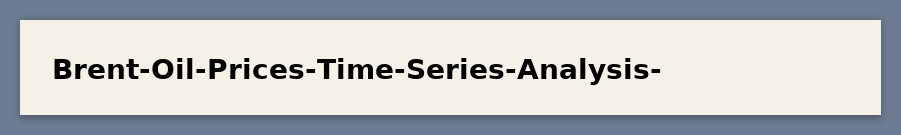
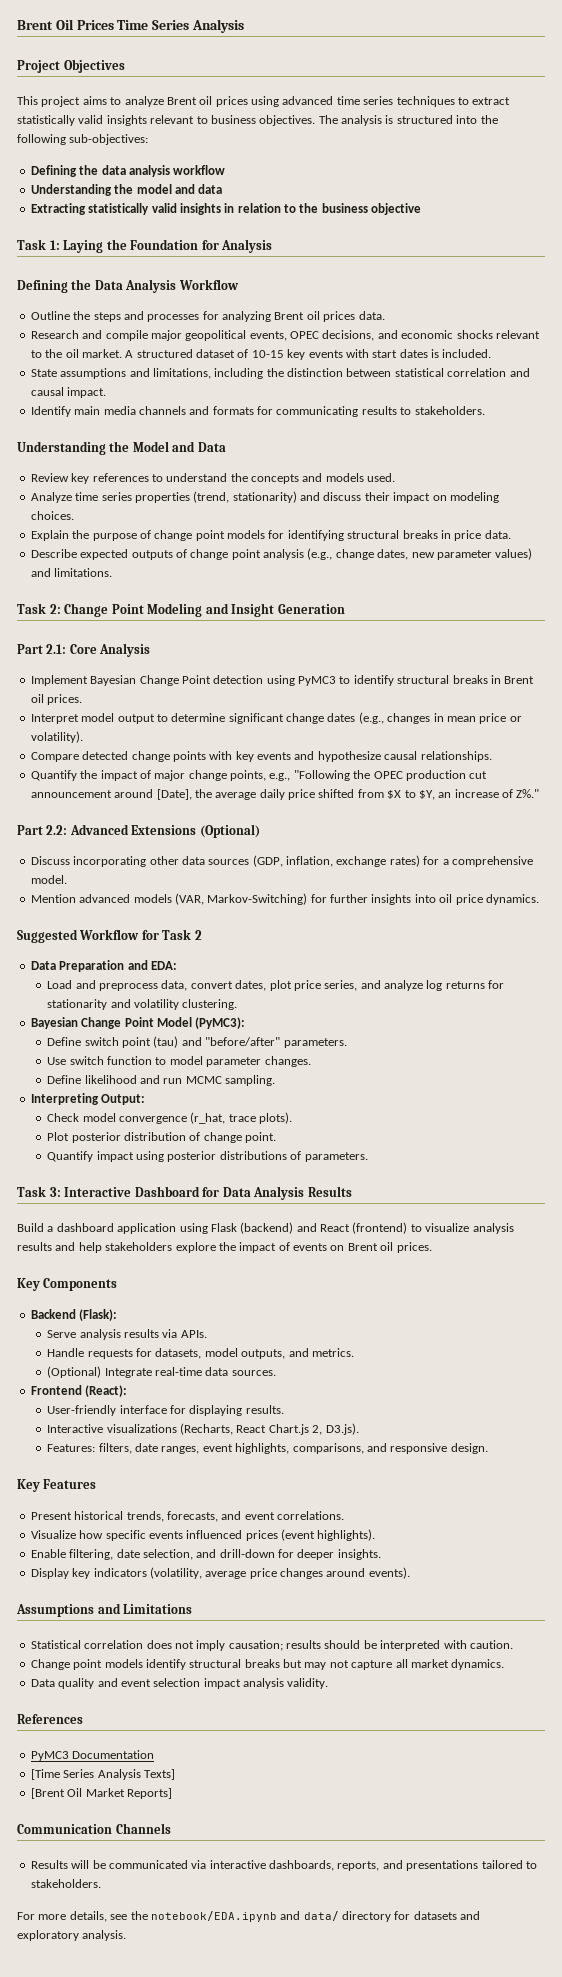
- Brent-Oil-Prices-Time-Series-Analysis-
+ Brent Oil Prices Time Series Analysis
+ Project Objectives
+ This project aims to analyze Brent oil prices using advanced time series techniques to extract statistically valid insights relevant to business objectives. The analysis is structured into the following sub-objectives:
+ Defining the data analysis workflow
+ Understanding the model and data
+ Extracting statistically valid insights in relation to the business objective
+ Task 1: Laying the Foundation for Analysis
+ Defining the Data Analysis Workflow
+ Outline the steps and processes for analyzing Brent oil prices data.
+ Research and compile major geopolitical events, OPEC decisions, and economic shocks relevant to the oil market. A structured dataset of 10-15 key events with start dates is included.
+ State assumptions and limitations, including the distinction between statistical correlation and causal impact.
+ Identify main media channels and formats for communicating results to stakeholders.
+ Understanding the Model and Data
+ Review key references to understand the concepts and models used.
+ Analyze time series properties (trend, stationarity) and discuss their impact on modeling choices.
+ Explain the purpose of change point models for identifying structural breaks in price data.
+ Describe expected outputs of change point analysis (e.g., change dates, new parameter values) and limitations.
+ Task 2: Change Point Modeling and Insight Generation
+ Part 2.1: Core Analysis
+ Implement Bayesian Change Point detection using PyMC3 to identify structural breaks in Brent oil prices.
+ Interpret model output to determine significant change dates (e.g., changes in mean price or volatility).
+ Compare detected change points with key events and hypothesize causal relationships.
+ Quantify the impact of major change points, e.g., "Following the OPEC production cut announcement around [Date], the average daily price shifted from $X to $Y, an increase of Z%."
+ Part 2.2: Advanced Extensions (Optional)
+ Discuss incorporating other data sources (GDP, inflation, exchange rates) for a comprehensive model.
+ Mention advanced models (VAR, Markov-Switching) for further insights into oil price dynamics.
+ Suggested Workflow for Task 2
+ Data Preparation and EDA:
+ Load and preprocess data, convert dates, plot price series, and analyze log returns for stationarity and volatility clustering.
+ Bayesian Change Point Model (PyMC3):
+ Define switch point (tau) and "before/after" parameters.
+ Use switch function to model parameter changes.
+ Define likelihood and run MCMC sampling.
+ Interpreting Output:
+ Check model convergence (r_hat, trace plots).
+ Plot posterior distribution of change point.
+ Quantify impact using posterior distributions of parameters.
+ Task 3: Interactive Dashboard for Data Analysis Results
+ Build a dashboard application using Flask (backend) and React (frontend) to visualize analysis results and help stakeholders explore the impact of events on Brent oil prices.
+ Key Components
+ Backend (Flask):
+ Serve analysis results via APIs.
+ Handle requests for datasets, model outputs, and metrics.
+ (Optional) Integrate real-time data sources.
+ Frontend (React):
+ User-friendly interface for displaying results.
+ Interactive visualizations (Recharts, React Chart.js 2, D3.js).
+ Features: filters, date ranges, event highlights, comparisons, and responsive design.
+ Key Features
+ Present historical trends, forecasts, and event correlations.
+ Visualize how specific events influenced prices (event highlights).
+ Enable filtering, date selection, and drill-down for deeper insights.
+ Display key indicators (volatility, average price changes around events).
+ Assumptions and Limitations
+ Statistical correlation does not imply causation; results should be interpreted with caution.
+ Change point models identify structural breaks but may not capture all market dynamics.
+ Data quality and event selection impact analysis validity.
+ References
+ PyMC3 Documentation
+ [Time Series Analysis Texts]
+ [Brent Oil Market Reports]
+ Communication Channels
+ Results will be communicated via interactive dashboards, reports, and presentations tailored to stakeholders.
+ For more details, see the notebook/EDA.ipynb and data/ directory for datasets and exploratory analysis.

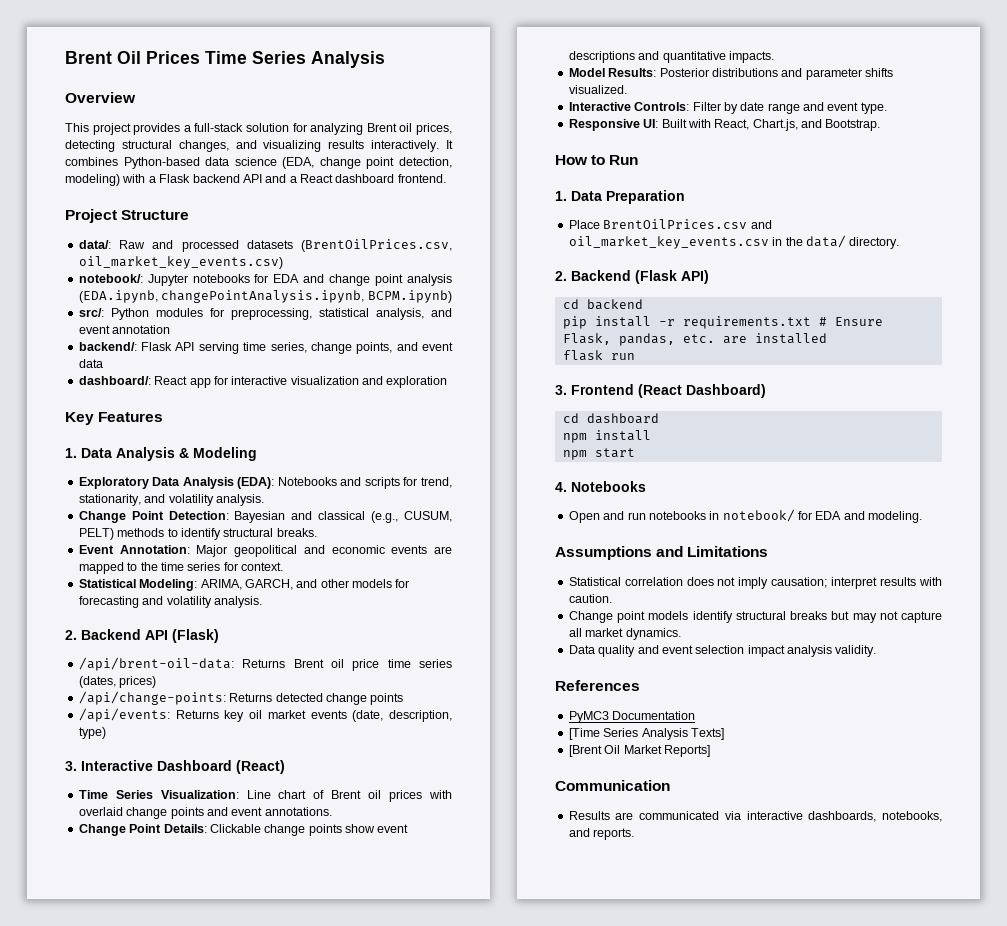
- Project Objectives
+ Overview
- This project aims to analyze Brent oil prices using advanced time series techniques to extract statistically valid insights relevant to business objectives. The analysis is structured into the following sub-objectives:
- Defining the data analysis workflow
- Understanding the model and data
- Extracting statistically valid insights in relation to the business objective
- Task 1: Laying the Foundation for Analysis
- Defining the Data Analysis Workflow
- Outline the steps and processes for analyzing Brent oil prices data.
- Research and compile major geopolitical events, OPEC decisions, and economic shocks relevant to the oil market. A structured dataset of 10-15 key events with start dates is included.
- State assumptions and limitations, including the distinction between statistical correlation and causal impact.
- Identify main media channels and formats for communicating results to stakeholders.
- Understanding the Model and Data
- Review key references to understand the concepts and models used.
- Analyze time series properties (trend, stationarity) and discuss their impact on modeling choices.
- Explain the purpose of change point models for identifying structural breaks in price data.
- Describe expected outputs of change point analysis (e.g., change dates, new parameter values) and limitations.
- Task 2: Change Point Modeling and Insight Generation
- Part 2.1: Core Analysis
- Implement Bayesian Change Point detection using PyMC3 to identify structural breaks in Brent oil prices.
- Interpret model output to determine significant change dates (e.g., changes in mean price or volatility).
- Compare detected change points with key events and hypothesize causal relationships.
- Quantify the impact of major change points, e.g., "Following the OPEC production cut announcement around [Date], the average daily price shifted from $X to $Y, an increase of Z%."
- Part 2.2: Advanced Extensions (Optional)
- Discuss incorporating other data sources (GDP, inflation, exchange rates) for a comprehensive model.
- Mention advanced models (VAR, Markov-Switching) for further insights into oil price dynamics.
- Suggested Workflow for Task 2
- Data Preparation and EDA:
- Load and preprocess data, convert dates, plot price series, and analyze log returns for stationarity and volatility clustering.
- Bayesian Change Point Model (PyMC3):
- Define switch point (tau) and "before/after" parameters.
- Use switch function to model parameter changes.
- Define likelihood and run MCMC sampling.
- Interpreting Output:
- Check model convergence (r_hat, trace plots).
- Plot posterior distribution of change point.
- Quantify impact using posterior distributions of parameters.
- Task 3: Interactive Dashboard for Data Analysis Results
- Build a dashboard application using Flask (backend) and React (frontend) to visualize analysis results and help stakeholders explore the impact of events on Brent oil prices.
- Key Components
- Backend (Flask):
- Serve analysis results via APIs.
- Handle requests for datasets, model outputs, and metrics.
- (Optional) Integrate real-time data sources.
- Frontend (React):
- User-friendly interface for displaying results.
- Interactive visualizations (Recharts, React Chart.js 2, D3.js).
- Features: filters, date ranges, event highlights, comparisons, and responsive design.
+ This project provides a full-stack solution for analyzing Brent oil prices, detecting structural changes, and visualizing results interactively. It combines Python-based data science (EDA, change point detection, modeling) with a Flask backend API and a React dashboard frontend.
+ Project Structure
+ data/: Raw and processed datasets (BrentOilPrices.csv, oil_market_key_events.csv)
+ notebook/: Jupyter notebooks for EDA and change point analysis (EDA.ipynb, changePointAnalysis.ipynb, BCPM.ipynb)
+ src/: Python modules for preprocessing, statistical analysis, and event annotation
+ backend/: Flask API serving time series, change points, and event data
+ dashboard/: React app for interactive visualization and exploration
  Key Features
- Present historical trends, forecasts, and event correlations.
- Visualize how specific events influenced prices (event highlights).
- Enable filtering, date selection, and drill-down for deeper insights.
- Display key indicators (volatility, average price changes around events).
+ 1. Data Analysis & Modeling
+ Exploratory Data Analysis (EDA): Notebooks and scripts for trend, stationarity, and volatility analysis.
+ Change Point Detection: Bayesian and classical (e.g., CUSUM, PELT) methods to identify structural breaks.
+ Event Annotation: Major geopolitical and economic events are mapped to the time series for context.
+ Statistical Modeling: ARIMA, GARCH, and other models for forecasting and volatility analysis.
+ 2. Backend API (Flask)
+ /api/brent-oil-data: Returns Brent oil price time series (dates, prices)
+ /api/change-points: Returns detected change points
+ /api/events: Returns key oil market events (date, description, type)
+ 3. Interactive Dashboard (React)
+ Time Series Visualization: Line chart of Brent oil prices with overlaid change points and event annotations.
+ Change Point Details: Clickable change points show event descriptions and quantitative impacts.
+ Model Results: Posterior distributions and parameter shifts visualized.
+ Interactive Controls: Filter by date range and event type.
+ Responsive UI: Built with React, Chart.js, and Bootstrap.
+ How to Run
+ 1. Data Preparation
+ Place BrentOilPrices.csv and oil_market_key_events.csv in the data/ directory.
+ 2. Backend (Flask API)
+ cd backend
+ pip install -r requirements.txt # Ensure Flask, pandas, etc. are installed
+ flask run
+ 3. Frontend (React Dashboard)
+ cd dashboard
+ npm install
+ npm start
+ 4. Notebooks
+ Open and run notebooks in notebook/ for EDA and modeling.
- Statistical correlation does not imply causation; results should be interpreted with caution.
+ Statistical correlation does not imply causation; interpret results with caution.
- Communication Channels
- Results will be communicated via interactive dashboards, reports, and presentations tailored to stakeholders.
- For more details, see the notebook/EDA.ipynb and data/ directory for datasets and exploratory analysis.
+ Communication
+ Results are communicated via interactive dashboards, notebooks, and reports.

